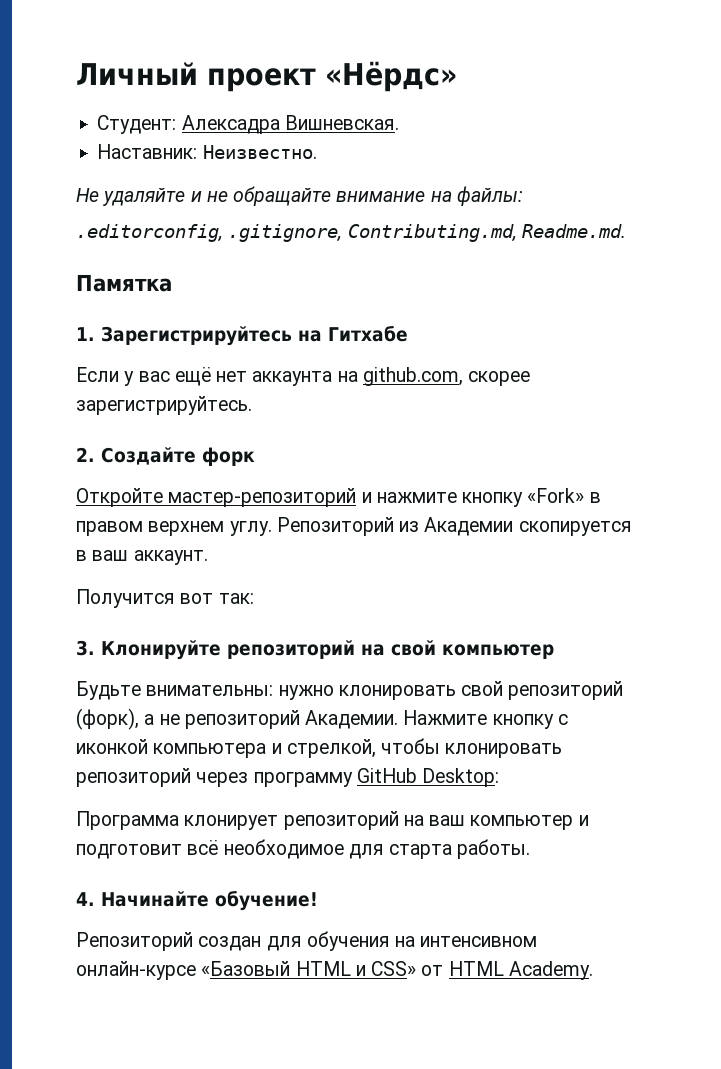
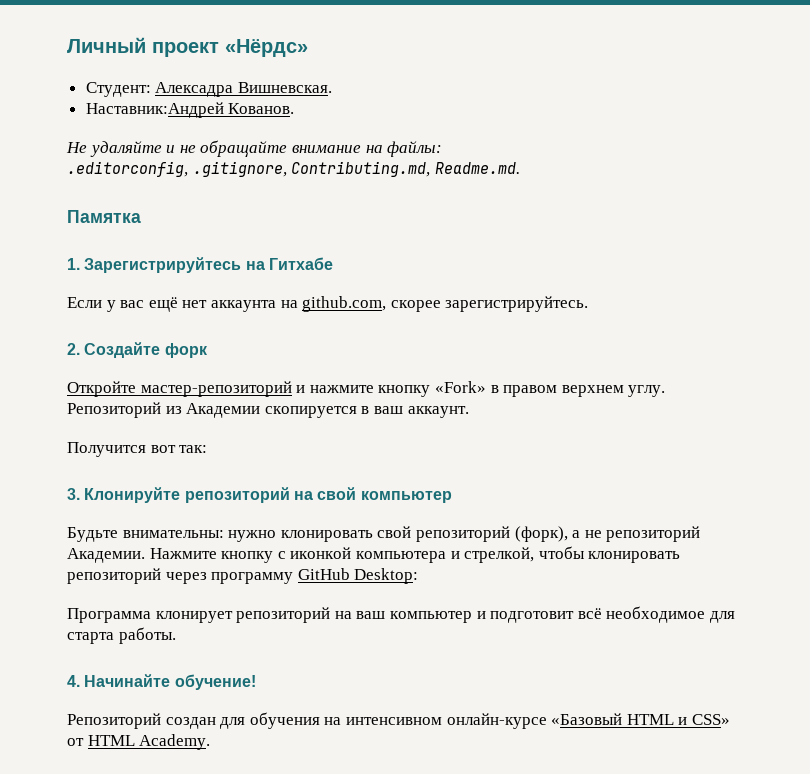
- Наставник: Неизвестно.
+ Наставник:Андрей Кованов.

